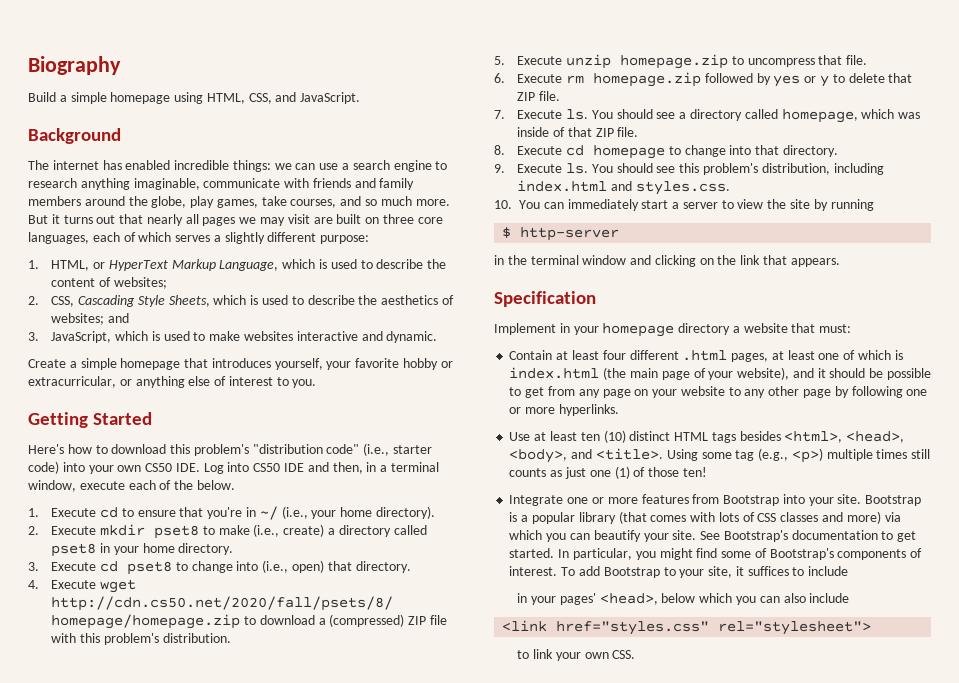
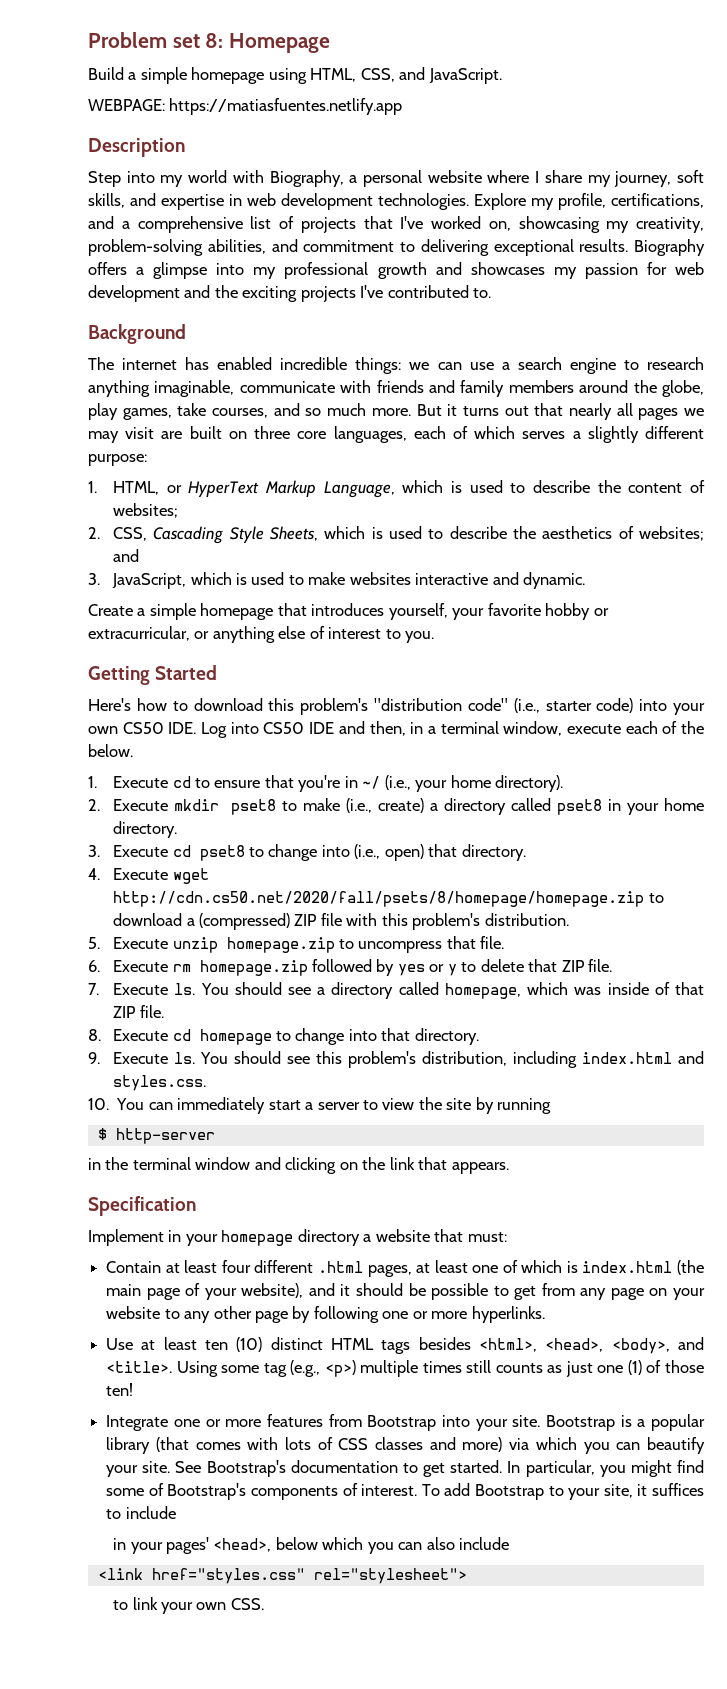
- Biography
+ Problem set 8: Homepage
+ WEBPAGE: https://matiasfuentes.netlify.app
+ Description
+ Step into my world with Biography, a personal website where I share my journey, soft skills, and expertise in web development technologies. Explore my profile, certifications, and a comprehensive list of projects that I've worked on, showcasing my creativity, problem-solving abilities, and commitment to delivering exceptional results. Biography offers a glimpse into my professional growth and showcases my passion for web development and the exciting projects I've contributed to.

